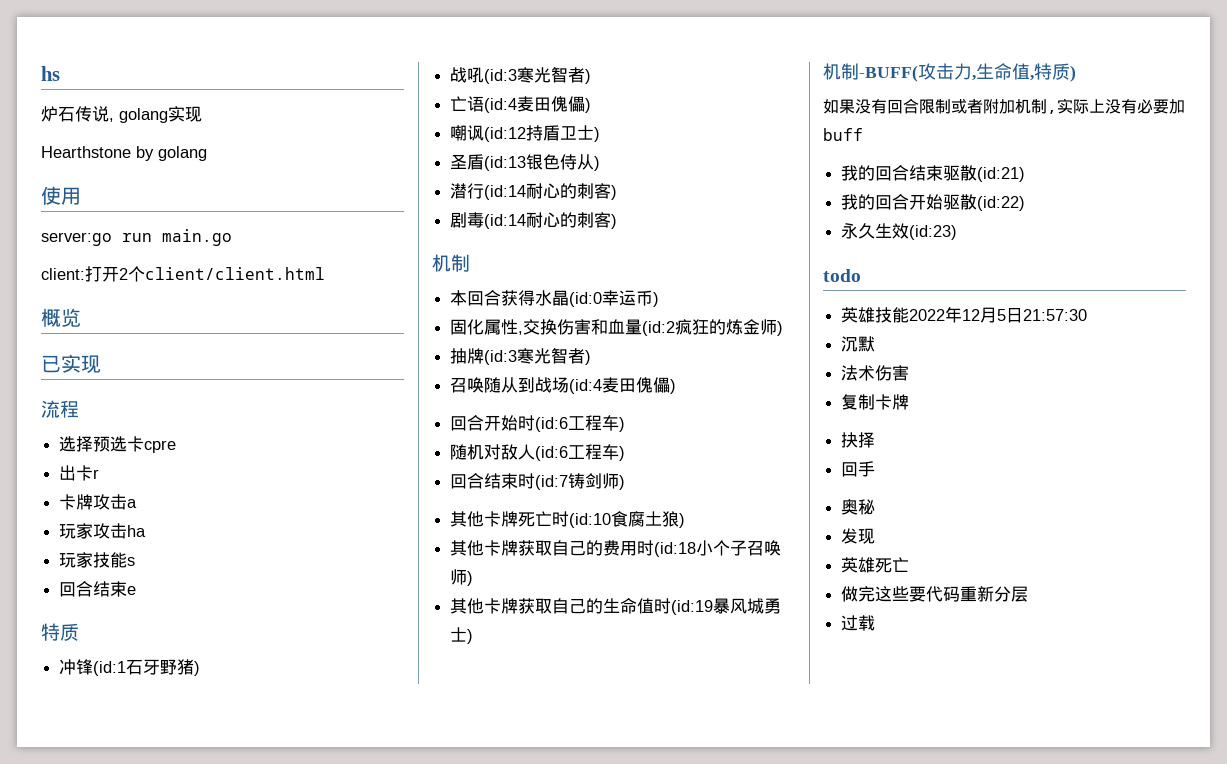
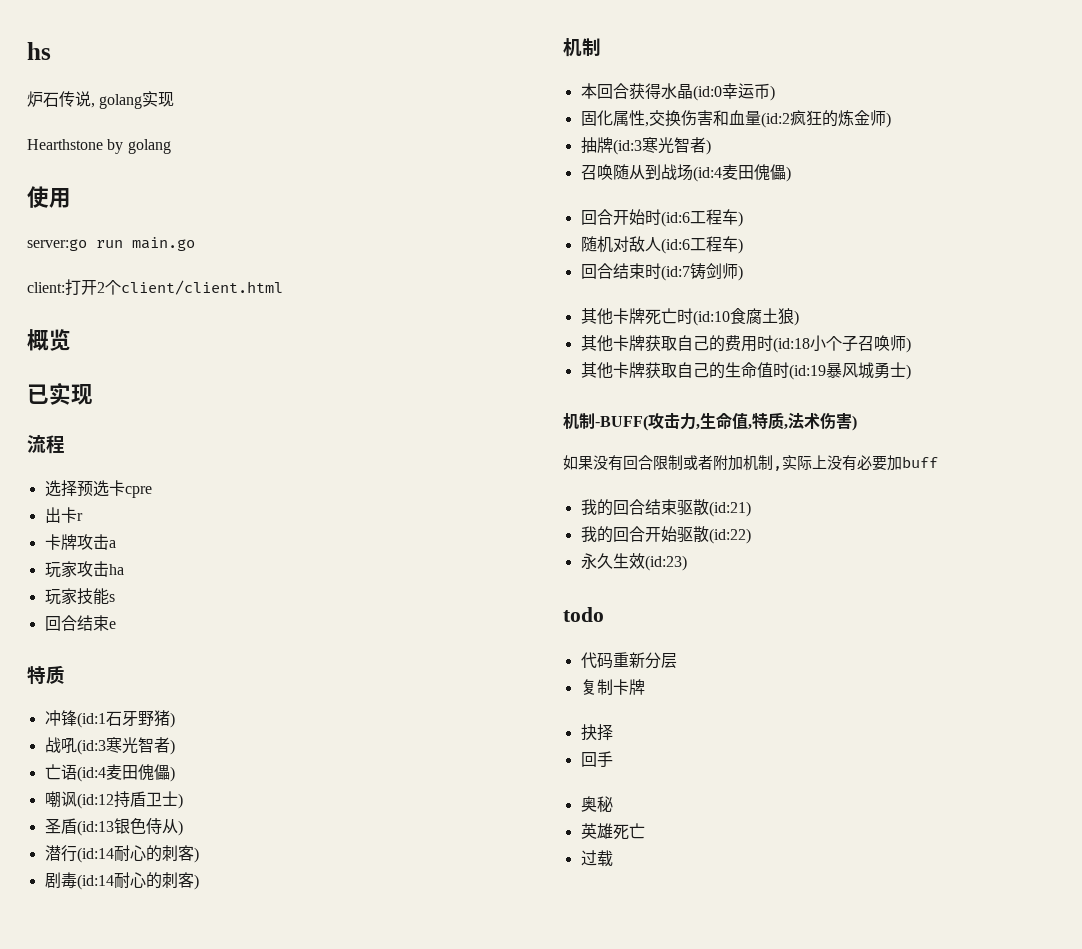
- 机制-BUFF(攻击力,生命值,特质)
+ 机制-BUFF(攻击力,生命值,特质,法术伤害)
- 英雄技能2022年12月5日21:57:30
- 沉默
- 法术伤害
+ 代码重新分层
- 发现
- 做完这些要代码重新分层

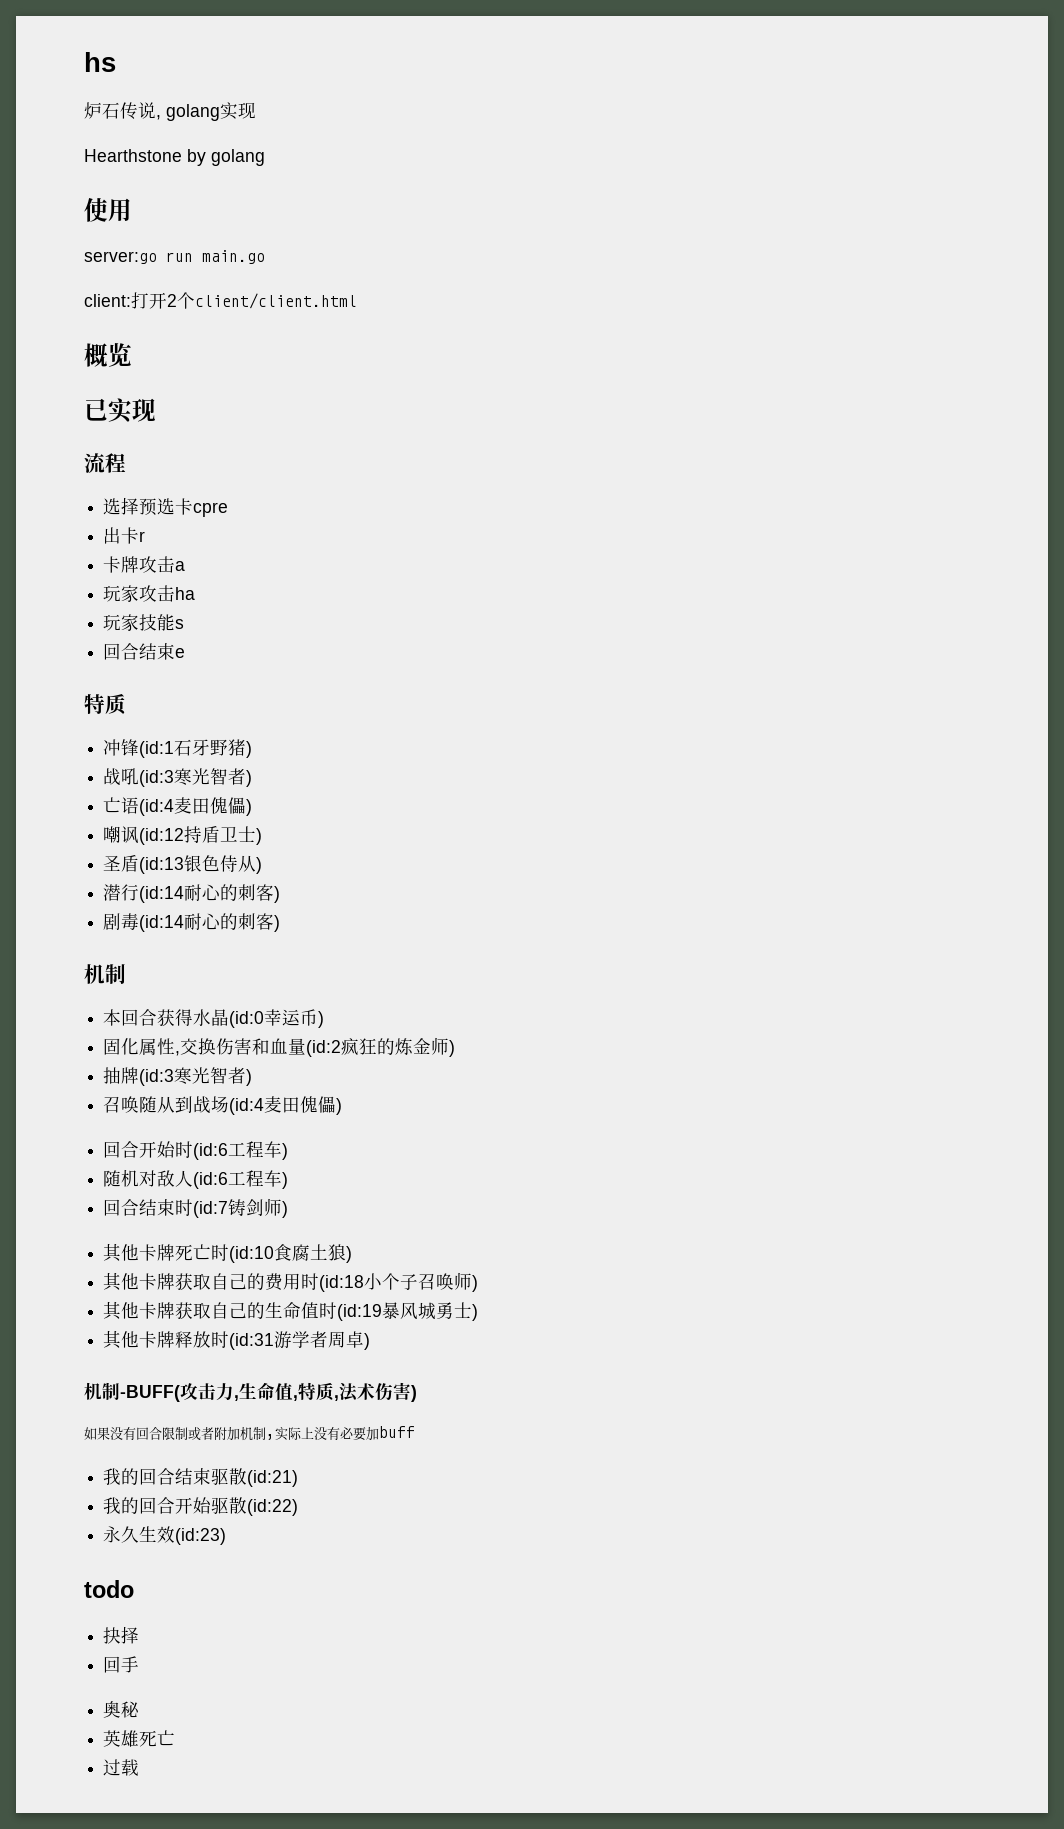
+ 其他卡牌释放时(id:31游学者周卓)
- 代码重新分层
- 复制卡牌

